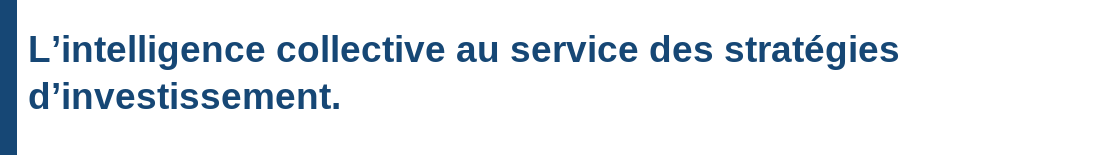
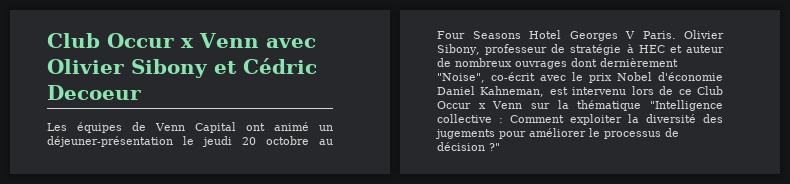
- L’intelligence collective au service des stratégies d’investissement.
+ Club Occur x Venn avec Olivier Sibony et Cédric Decoeur
+ Les équipes de Venn Capital ont animé un déjeuner-présentation le jeudi 20 octobre au Four Seasons Hotel Georges V Paris. Olivier Sibony, professeur de stratégie à HEC et auteur de nombreux ouvrages dont dernièrement "Noise", co-écrit avec le prix Nobel d'économie Daniel Kahneman, est intervenu lors de ce Club Occur x Venn sur la thématique "Intelligence collective : Comment exploiter la diversité des jugements pour améliorer le processus de décision ?"

